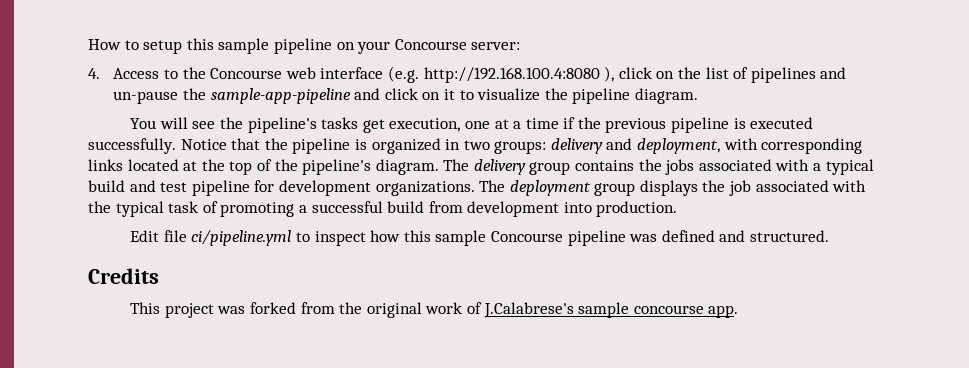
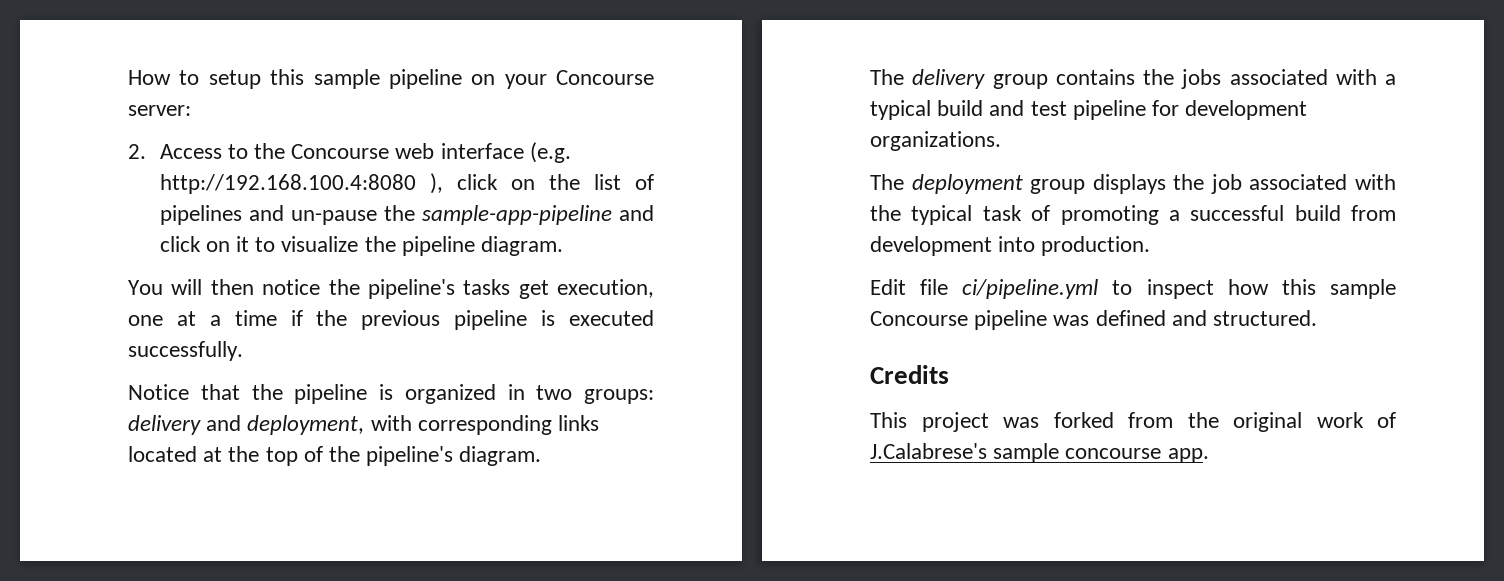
- 4. Access to the Concourse web interface (e.g. http://192.168.100.4:8080 ), click on the list of pipelines and un-pause the sample-app-pipeline and click on it to visualize the pipeline diagram.
+ 2. Access to the Concourse web interface (e.g. http://192.168.100.4:8080 ), click on the list of pipelines and un-pause the sample-app-pipeline and click on it to visualize the pipeline diagram.
- You will see the pipeline's tasks get execution, one at a time if the previous pipeline is executed successfully. Notice that the pipeline is organized in two groups:
+ You will then notice the pipeline's tasks get execution, one at a time if the previous pipeline is executed successfully.
+ Notice that the pipeline is organized in two groups:
- delivery and deployment, with corresponding links located at the top of the pipeline's diagram. The delivery group contains the jobs associated with a typical build and test pipeline for development organizations. The deployment group displays the job associated with the typical task of promoting a successful build from development into production.
+ delivery and deployment, with corresponding links located at the top of the pipeline's diagram.
+ The delivery group contains the jobs associated with a typical build and test pipeline for development organizations.
+ The deployment group displays the job associated with the typical task of promoting a successful build from development into production.

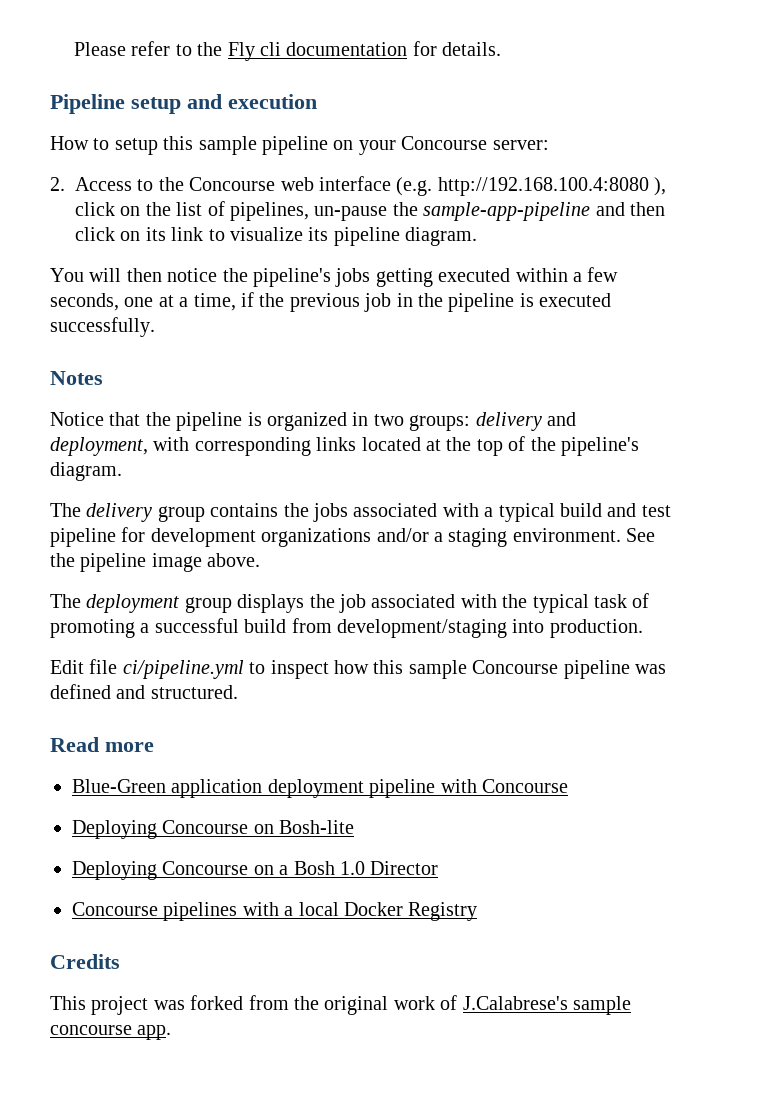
+ Please refer to the Fly cli documentation for details.
+ Pipeline setup and execution
- 2. Access to the Concourse web interface (e.g. http://192.168.100.4:8080 ), click on the list of pipelines and un-pause the sample-app-pipeline and click on it to visualize the pipeline diagram.
+ 2. Access to the Concourse web interface (e.g. http://192.168.100.4:8080 ), click on the list of pipelines, un-pause the sample-app-pipeline and then click on its link to visualize its pipeline diagram.
- You will then notice the pipeline's tasks get execution, one at a time if the previous pipeline is executed successfully.
+ You will then notice the pipeline's jobs getting executed within a few seconds, one at a time, if the previous job in the pipeline is executed successfully.
+ Notes
- The delivery group contains the jobs associated with a typical build and test pipeline for development organizations.
+ The delivery group contains the jobs associated with a typical build and test pipeline for development organizations and/or a staging environment. See the pipeline image above.
- The deployment group displays the job associated with the typical task of promoting a successful build from development into production.
+ The deployment group displays the job associated with the typical task of promoting a successful build from development/staging into production.
+ Read more
+ Blue-Green application deployment pipeline with Concourse
+ Deploying Concourse on Bosh-lite
+ Deploying Concourse on a Bosh 1.0 Director
+ Concourse pipelines with a local Docker Registry

